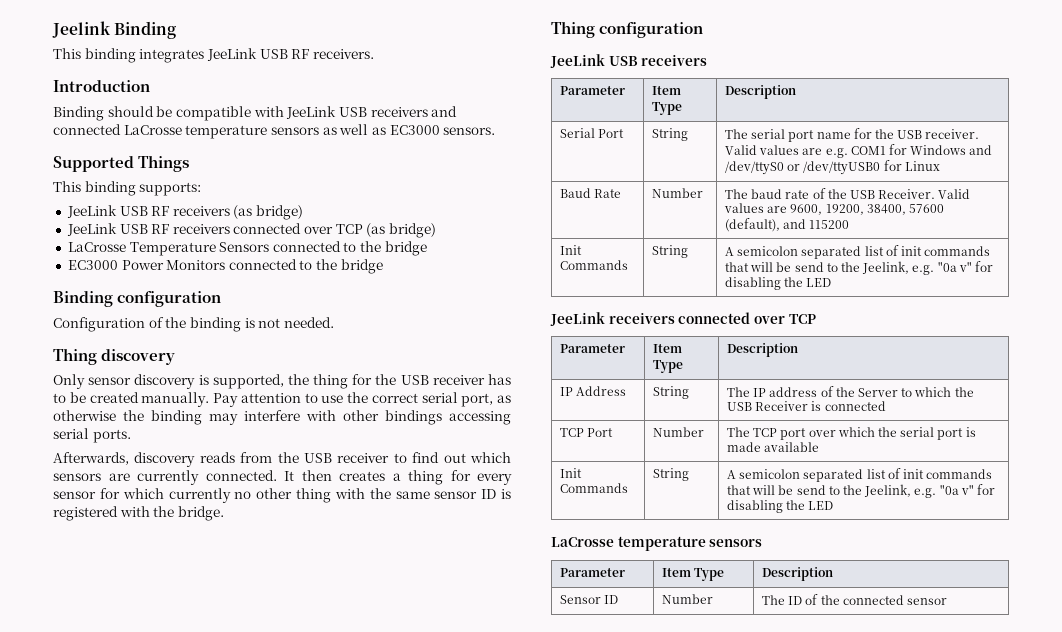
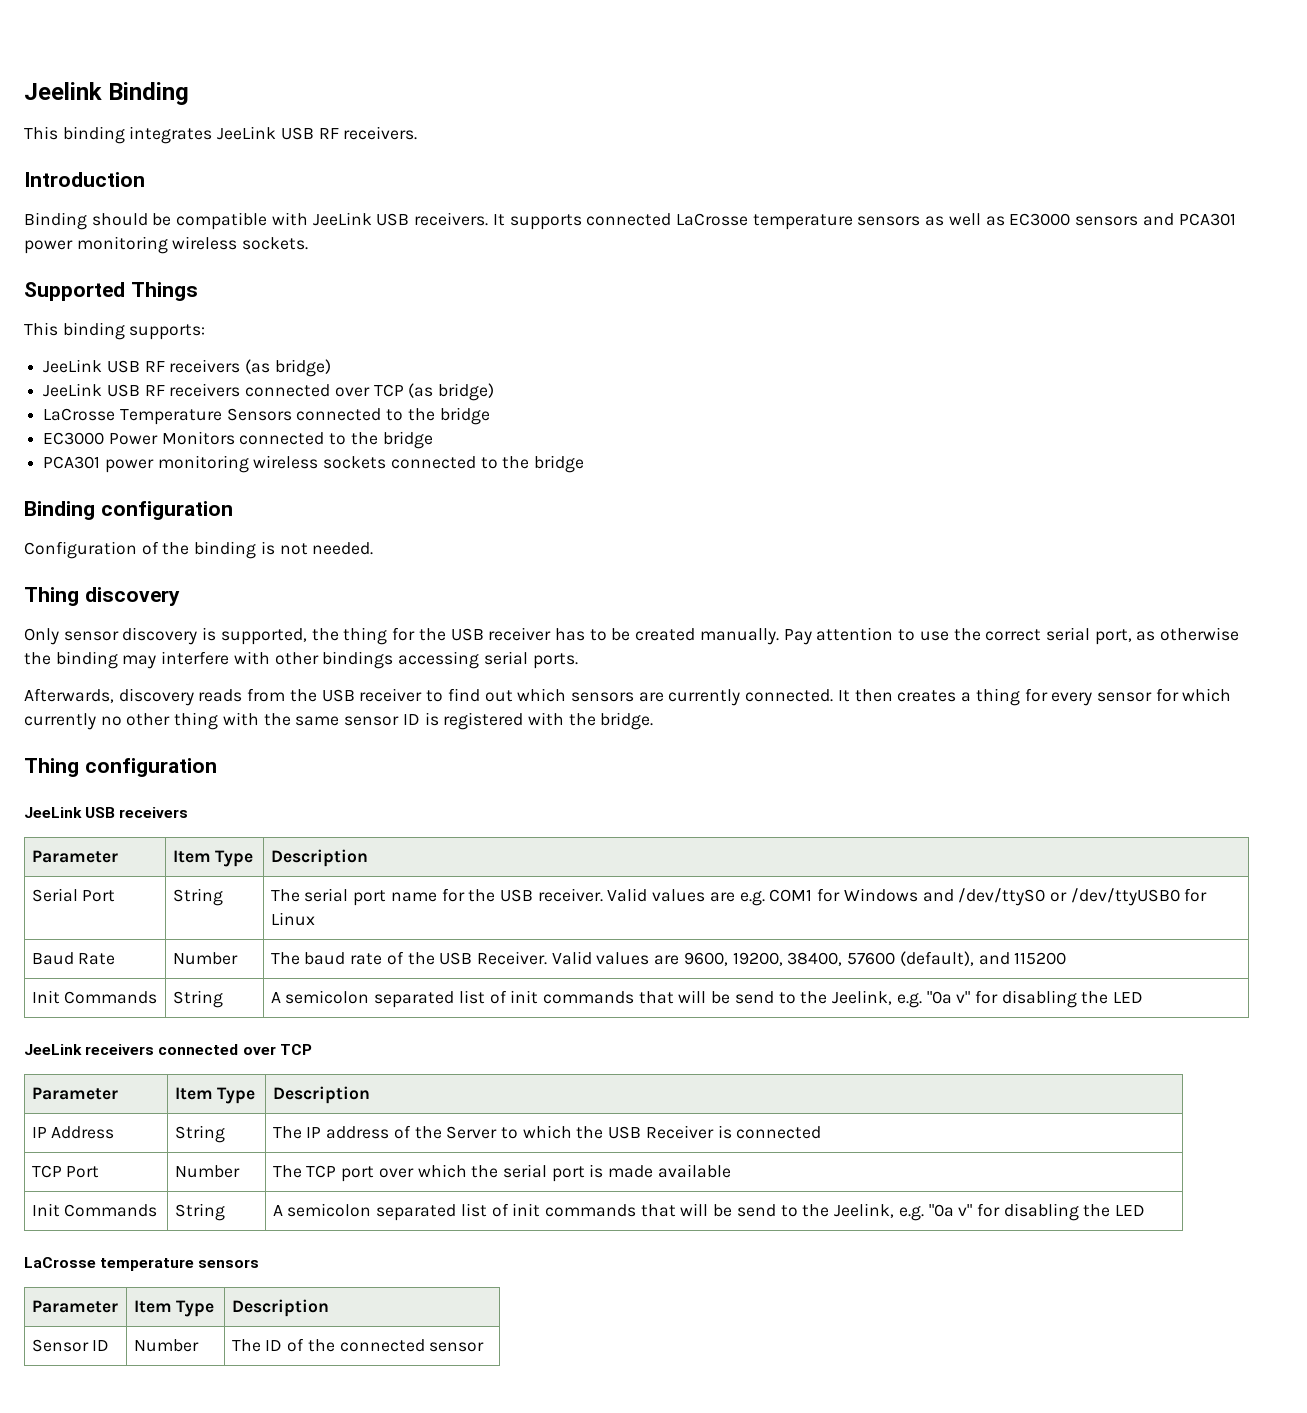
- Binding should be compatible with JeeLink USB receivers and connected LaCrosse temperature sensors as well as EC3000 sensors.
+ Binding should be compatible with JeeLink USB receivers. It supports connected LaCrosse temperature sensors as well as EC3000 sensors and PCA301 power monitoring wireless sockets.
+ PCA301 power monitoring wireless sockets connected to the bridge

